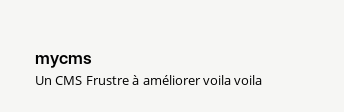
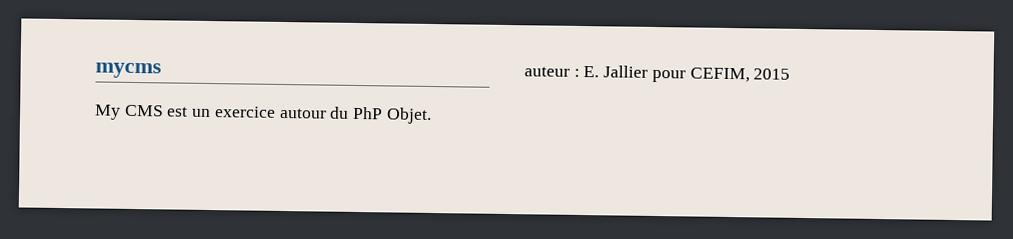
- Un CMS Frustre à améliorer voila voila
+ My CMS est un exercice autour du PhP Objet.
+ auteur : E. Jallier pour CEFIM, 2015

